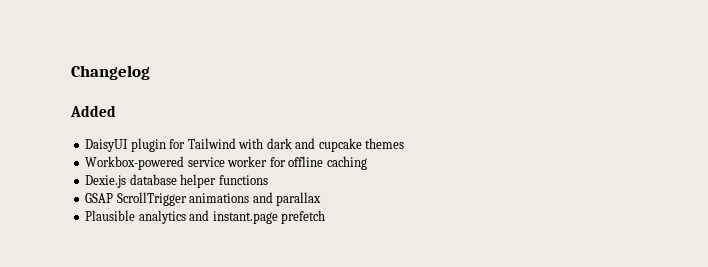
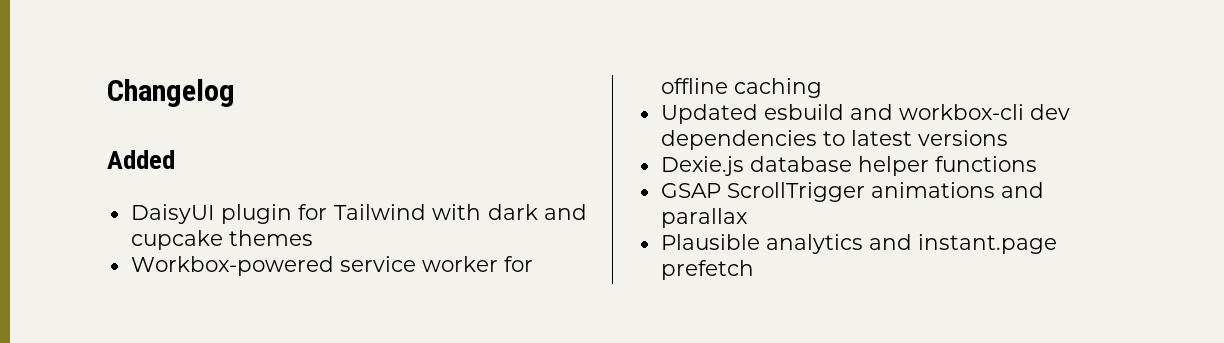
+ Updated esbuild and workbox-cli dev dependencies to latest versions

